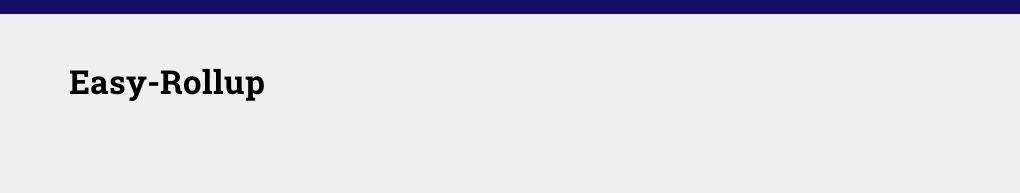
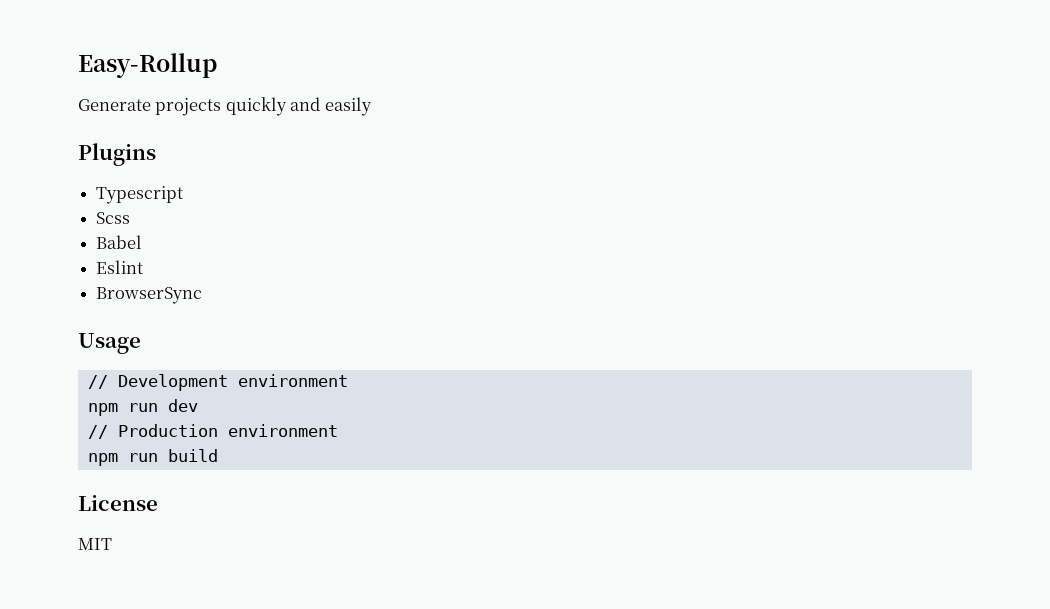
+ Generate projects quickly and easily
+ Plugins
+ Typescript
+ Scss
+ Babel
+ Eslint
+ BrowserSync
+ Usage
+ // Development environment
+ npm run dev
+ // Production environment
+ npm run build
+ License
+ MIT

